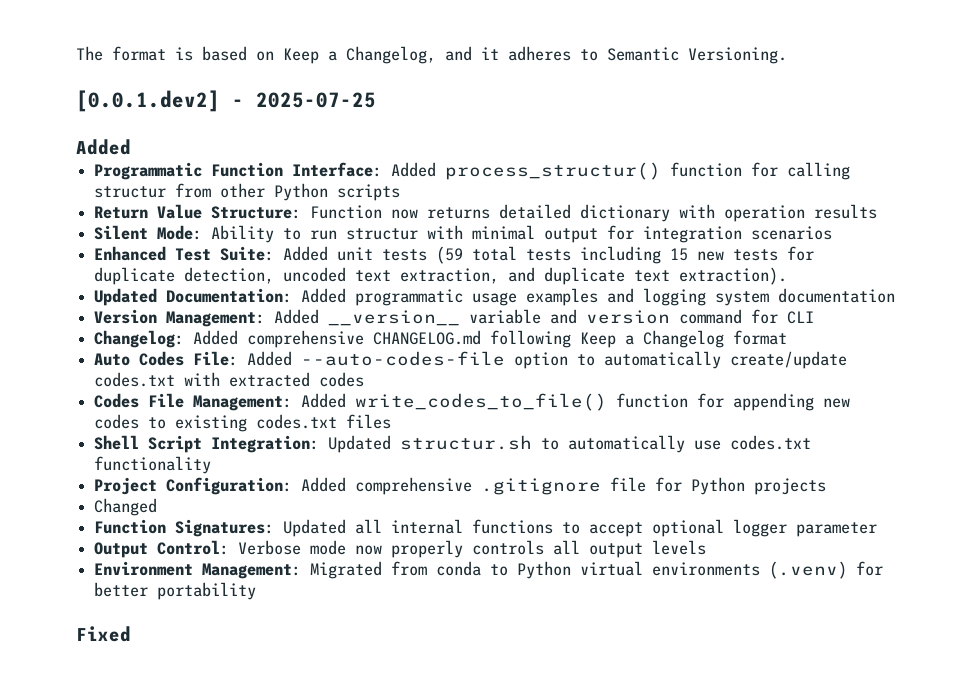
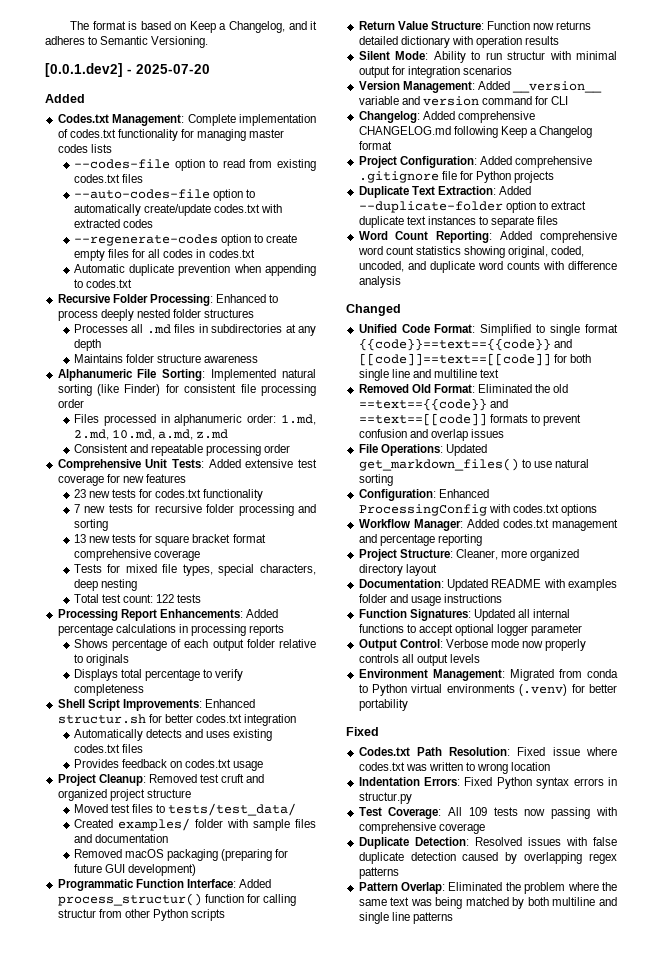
- [0.0.1.dev2] - 2025-07-25
+ [0.0.1.dev2] - 2025-07-20
  Added
+ Codes.txt Management: Complete implementation of codes.txt functionality for managing master codes lists
+ --codes-file option to read from existing codes.txt files
+ --auto-codes-file option to automatically create/update codes.txt with extracted codes
+ --regenerate-codes option to create empty files for all codes in codes.txt
+ Automatic duplicate prevention when appending to codes.txt
+ Recursive Folder Processing: Enhanced to process deeply nested folder structures
+ Processes all .md files in subdirectories at any depth
+ Maintains folder structure awareness
+ Alphanumeric File Sorting: Implemented natural sorting (like Finder) for consistent file processing order
+ Files processed in alphanumeric order: 1.md, 2.md, 10.md, a.md, z.md
+ Consistent and repeatable processing order
+ Comprehensive Unit Tests: Added extensive test coverage for new features
+ 23 new tests for codes.txt functionality
+ 7 new tests for recursive folder processing and sorting
+ 13 new tests for square bracket format comprehensive coverage
+ Tests for mixed file types, special characters, deep nesting
+ Total test count: 122 tests
+ Processing Report Enhancements: Added percentage calculations in processing reports
+ Shows percentage of each output folder relative to originals
+ Displays total percentage to verify completeness
+ Shell Script Improvements: Enhanced structur.sh for better codes.txt integration
+ Automatically detects and uses existing codes.txt files
+ Provides feedback on codes.txt usage
+ Project Cleanup: Removed test cruft and organized project structure
+ Moved test files to tests/test_data/
+ Created examples/ folder with sample files and documentation
+ Removed macOS packaging (preparing for future GUI development)
- Enhanced Test Suite: Added unit tests (59 total tests including 15 new tests for duplicate detection, uncoded text extraction, and duplicate text extraction).
- Updated Documentation: Added programmatic usage examples and logging system documentation
- Auto Codes File: Added --auto-codes-file option to automatically create/update codes.txt with extracted codes
- Codes File Management: Added write_codes_to_file() function for appending new codes to existing codes.txt files
- Shell Script Integration: Updated structur.sh to automatically use codes.txt functionality
+ Duplicate Text Extraction: Added --duplicate-folder option to extract duplicate text instances to separate files
+ Word Count Reporting: Added comprehensive word count statistics showing original, coded, uncoded, and duplicate word counts with difference analysis
  Changed
+ Unified Code Format: Simplified to single format {{code}}==text=={{code}} and [[code]]==text==[[code]] for both single line and multiline text
+ Removed Old Format: Eliminated the old ==text=={{code}} and ==text==[[code]] formats to prevent confusion and overlap issues
+ File Operations: Updated get_markdown_files() to use natural sorting
+ Configuration: Enhanced ProcessingConfig with codes.txt options
+ Workflow Manager: Added codes.txt management and percentage reporting
+ Project Structure: Cleaner, more organized directory layout
+ Documentation: Updated README with examples folder and usage instructions
+ Codes.txt Path Resolution: Fixed issue where codes.txt was written to wrong location
+ Indentation Errors: Fixed Python syntax errors in structur.py
+ Test Coverage: All 109 tests now passing with comprehensive coverage
+ Duplicate Detection: Resolved issues with false duplicate detection caused by overlapping regex patterns
+ Pattern Overlap: Eliminated the problem where the same text was being matched by both multiline and single line patterns

